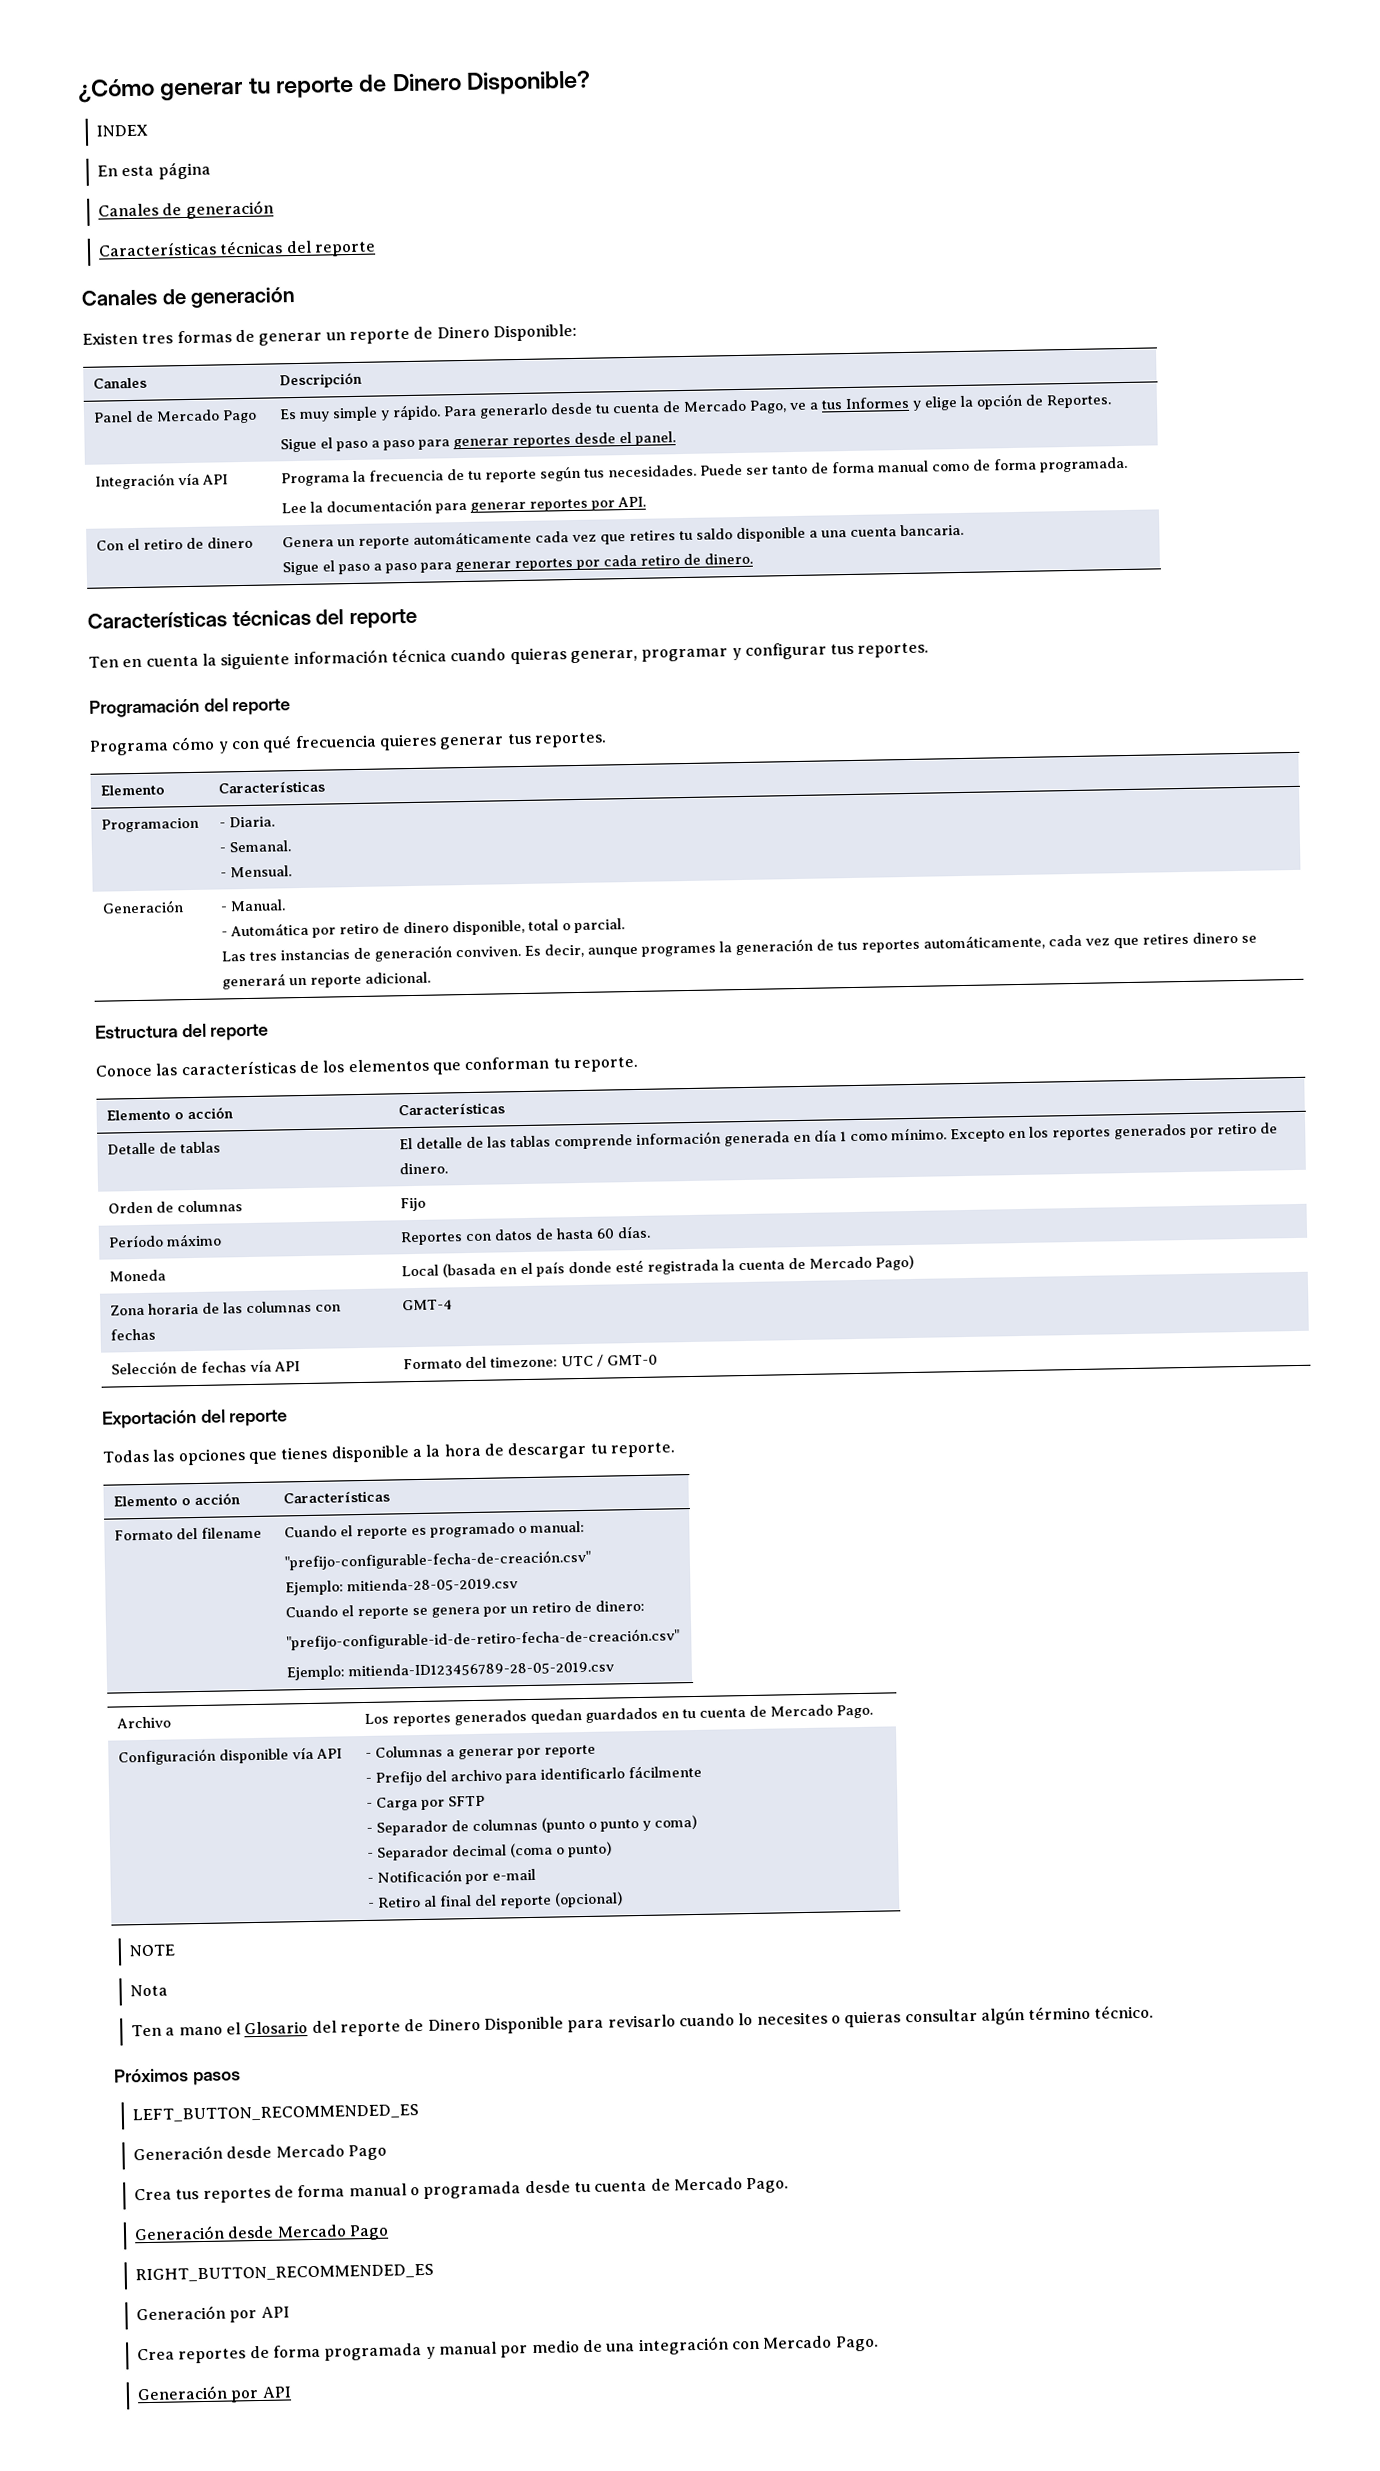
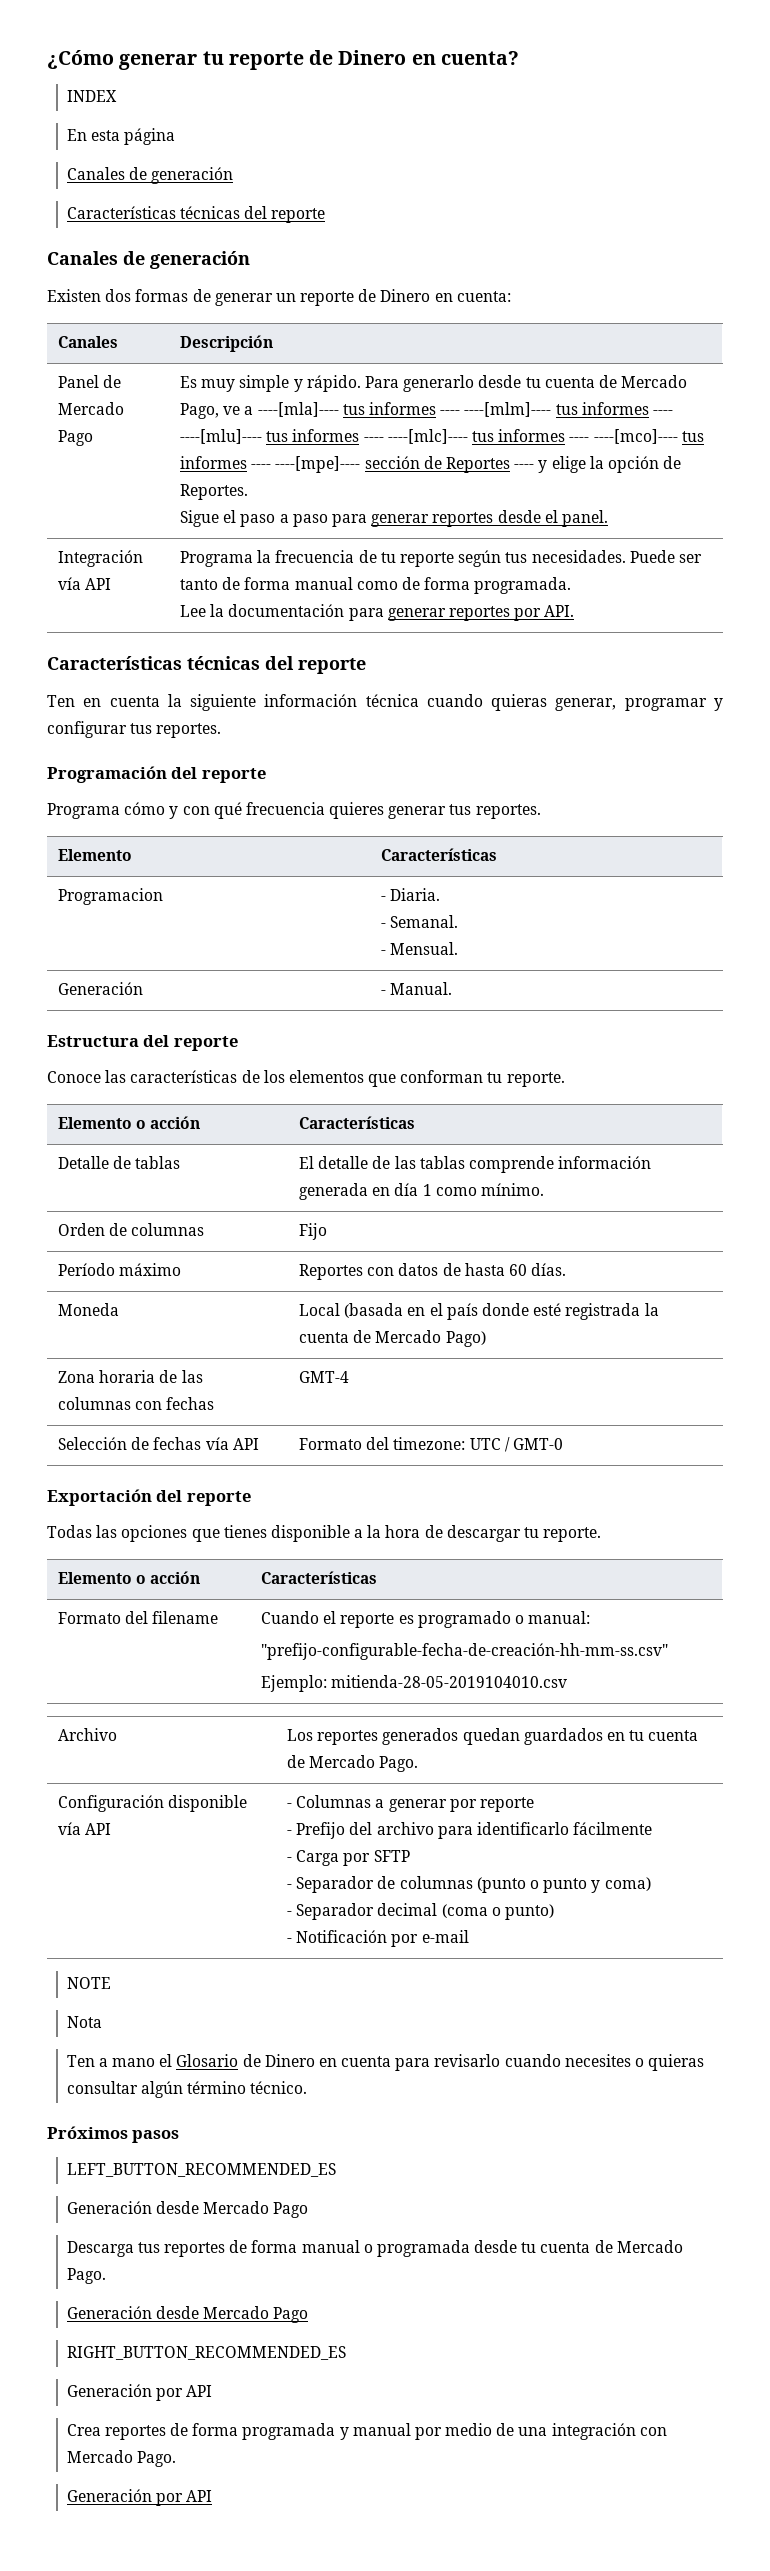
- ¿Cómo generar tu reporte de Dinero Disponible?
+ ¿Cómo generar tu reporte de Dinero en cuenta?
- Existen tres formas de generar un reporte de Dinero Disponible:
+ Existen dos formas de generar un reporte de Dinero en cuenta:
- Para generarlo desde tu cuenta de Mercado Pago, ve a tus Informes y elige la opción de Reportes.
+ Para generarlo desde tu cuenta de Mercado Pago, ve a ----[mla]---- tus informes ---- ----[mlm]---- tus informes ---- ----[mlu]---- tus informes ---- ----[mlc]---- tus informes ---- ----[mco]---- tus informes ---- ----[mpe]---- sección de Reportes ---- y elige la opción de Reportes.
- Con el retiro de dinero | Genera un reporte automáticamente cada vez que retires tu saldo disponible a una cuenta bancaria.
- Sigue el paso a paso para generar reportes por cada retiro de dinero.
  Generación | - Manual.
- - Automática por retiro de dinero disponible, total o parcial.
- Las tres instancias de generación conviven. Es decir, aunque programes la generación de tus reportes automáticamente, cada vez que retires dinero se generará un reporte adicional.
- Detalle de tablas | El detalle de las tablas comprende información generada en día 1 como mínimo. Excepto en los reportes generados por retiro de dinero.
+ Detalle de tablas | El detalle de las tablas comprende información generada en día 1 como mínimo.
  Formato del filename | Cuando el reporte es programado o manual:
- "prefijo-configurable-fecha-de-creación.csv"
- Ejemplo: mitienda-28-05-2019.csv
- Cuando el reporte se genera por un retiro de dinero:
- "prefijo-configurable-id-de-retiro-fecha-de-creación.csv"
- Ejemplo: mitienda-ID123456789-28-05-2019.csv
+ "prefijo-configurable-fecha-de-creación-hh-mm-ss.csv"
+ Ejemplo: mitienda-28-05-2019104010.csv
- - Retiro al final del reporte (opcional)
- Ten a mano el Glosario del reporte de Dinero Disponible para revisarlo cuando lo necesites o quieras consultar algún término técnico.
+ Ten a mano el Glosario de Dinero en cuenta para revisarlo cuando necesites o quieras consultar algún término técnico.
- Crea tus reportes de forma manual o programada desde tu cuenta de Mercado Pago.
+ Descarga tus reportes de forma manual o programada desde tu cuenta de Mercado Pago.

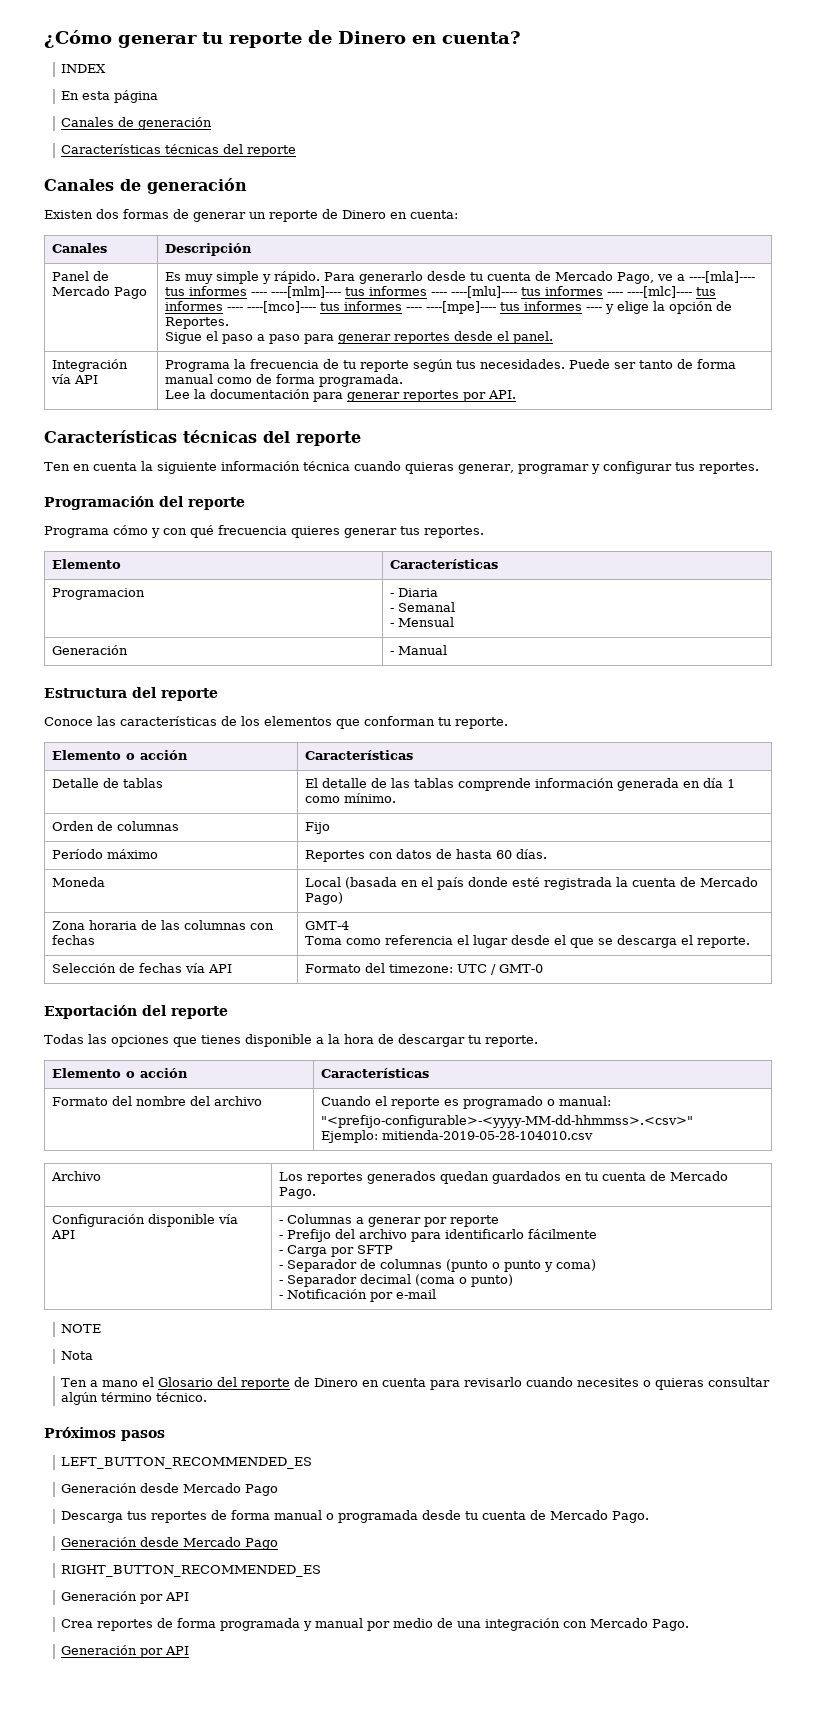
- Para generarlo desde tu cuenta de Mercado Pago, ve a ----[mla]---- tus informes ---- ----[mlm]---- tus informes ---- ----[mlu]---- tus informes ---- ----[mlc]---- tus informes ---- ----[mco]---- tus informes ---- ----[mpe]---- sección de Reportes ---- y elige la opción de Reportes.
+ Para generarlo desde tu cuenta de Mercado Pago, ve a ----[mla]---- tus informes ---- ----[mlm]---- tus informes ---- ----[mlu]---- tus informes ---- ----[mlc]---- tus informes ---- ----[mco]---- tus informes ---- ----[mpe]---- tus informes ---- y elige la opción de Reportes.
- Programacion | - Diaria.
- - Semanal.
- - Mensual.
+ Programacion | - Diaria
+ - Semanal
+ - Mensual
- Generación | - Manual.
+ Generación | - Manual
  Zona horaria de las columnas con fechas | GMT-4
+ Toma como referencia el lugar desde el que se descarga el reporte.
- Formato del filename | Cuando el reporte es programado o manual:
- "prefijo-configurable-fecha-de-creación-hh-mm-ss.csv"
- Ejemplo: mitienda-28-05-2019104010.csv
+ Formato del nombre del archivo | Cuando el reporte es programado o manual:
+ "<prefijo-configurable>-<yyyy-MM-dd-hhmmss>.<csv>"
+ Ejemplo: mitienda-2019-05-28-104010.csv
- Ten a mano el Glosario de Dinero en cuenta para revisarlo cuando necesites o quieras consultar algún término técnico.
+ Ten a mano el Glosario del reporte de Dinero en cuenta para revisarlo cuando necesites o quieras consultar algún término técnico.

